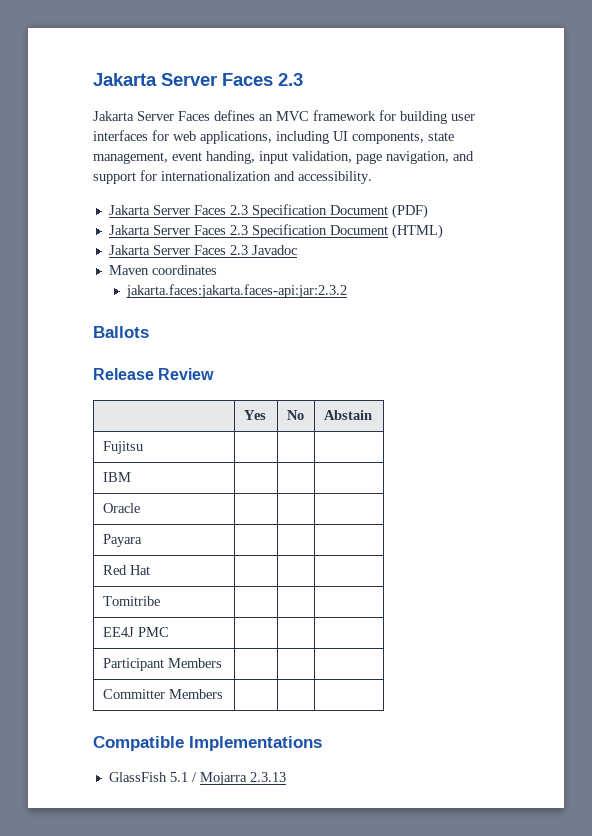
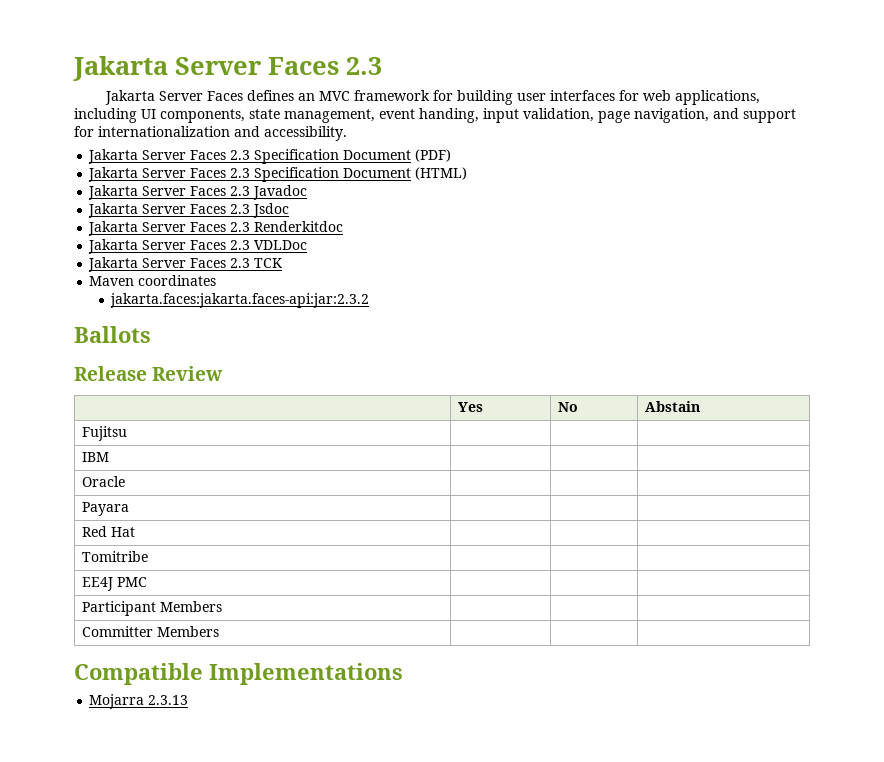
+ Jakarta Server Faces 2.3 Jsdoc
+ Jakarta Server Faces 2.3 Renderkitdoc
+ Jakarta Server Faces 2.3 VDLDoc
+ Jakarta Server Faces 2.3 TCK
- GlassFish 5.1 / Mojarra 2.3.13
+ Mojarra 2.3.13

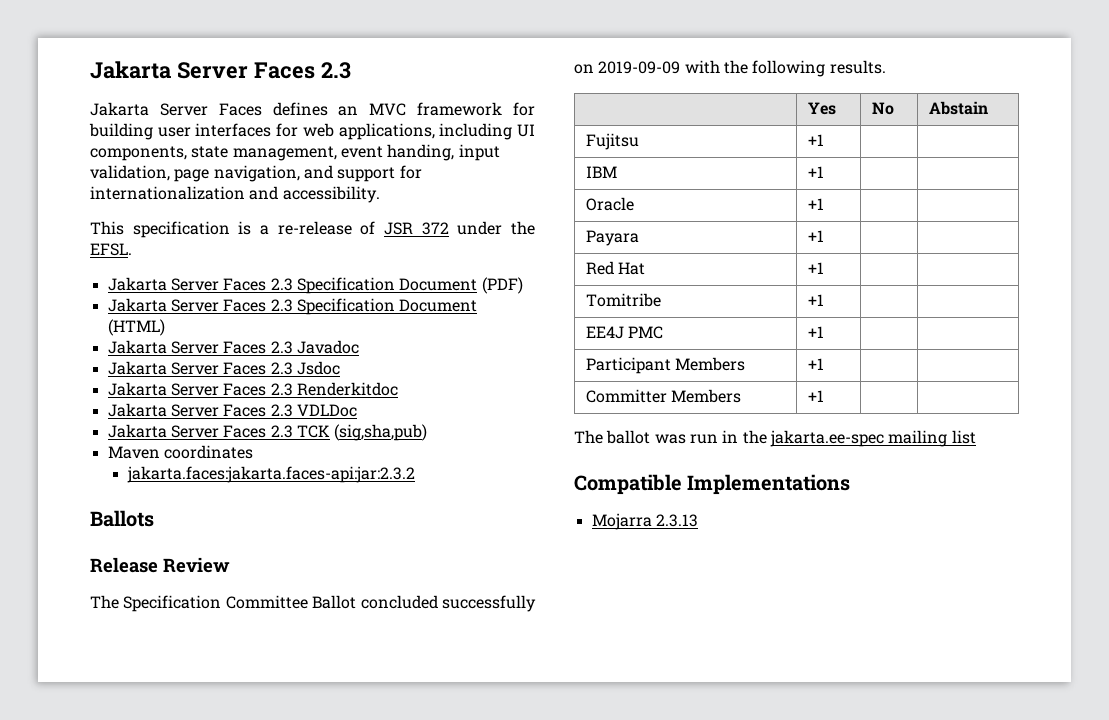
+ This specification is a re-release of JSR 372 under the EFSL.
- Jakarta Server Faces 2.3 TCK
+ Jakarta Server Faces 2.3 TCK (sig,sha,pub)
+ The Specification Committee Ballot concluded successfully on 2019-09-09 with the following results.
- Fujitsu | | |
+ Fujitsu | +1 | |
- IBM | | |
+ IBM | +1 | |
- Oracle | | |
+ Oracle | +1 | |
- Payara | | |
+ Payara | +1 | |
- Red Hat | | |
+ Red Hat | +1 | |
- Tomitribe | | |
+ Tomitribe | +1 | |
- EE4J PMC | | |
+ EE4J PMC | +1 | |
- Participant Members | | |
+ Participant Members | +1 | |
- Committer Members | | |
+ Committer Members | +1 | |
+ The ballot was run in the jakarta.ee-spec mailing list

